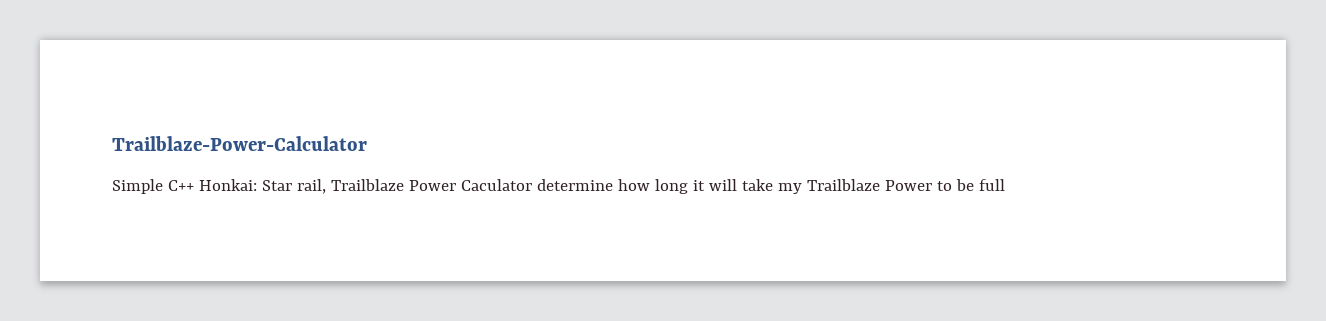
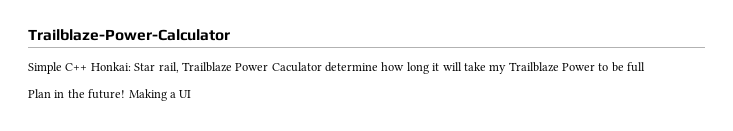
+ Plan in the future! Making a UI

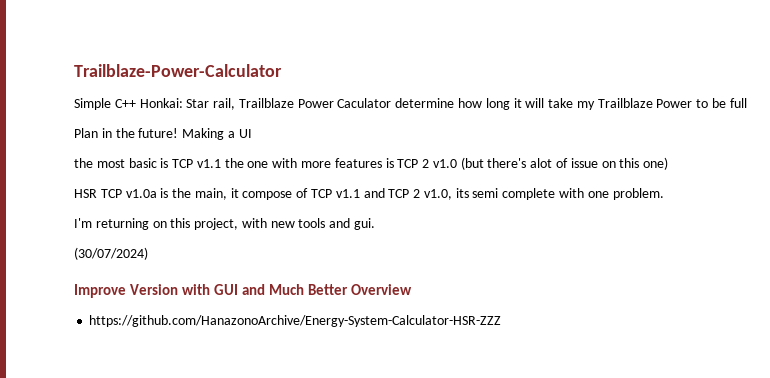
+ the most basic is TCP v1.1 the one with more features is TCP 2 v1.0 (but there's alot of issue on this one)
+ HSR TCP v1.0a is the main, it compose of TCP v1.1 and TCP 2 v1.0, its semi complete with one problem.
+ I'm returning on this project, with new tools and gui.
+ (30/07/2024)
+ Improve Version with GUI and Much Better Overview
+ https://github.com/HanazonoArchive/Energy-System-Calculator-HSR-ZZZ

